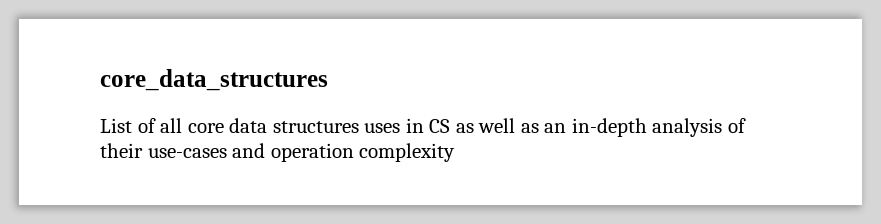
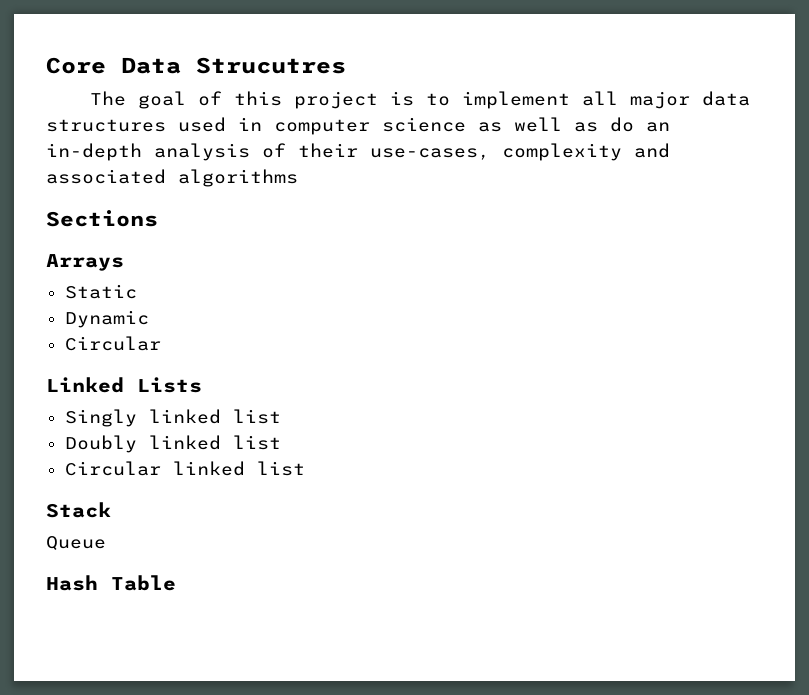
- core_data_structures
- List of all core data structures uses in CS as well as an in-depth analysis of their use-cases and operation complexity
+ Core Data Strucutres
+ The goal of this project is to implement all major data structures used in computer science as well as do an in-depth analysis of their use-cases, complexity and associated algorithms
+ Sections
+ Arrays
+ Static
+ Dynamic
+ Circular
+ Linked Lists
+ Singly linked list
+ Doubly linked list
+ Circular linked list
+ Stack
+ Queue
+ Hash Table

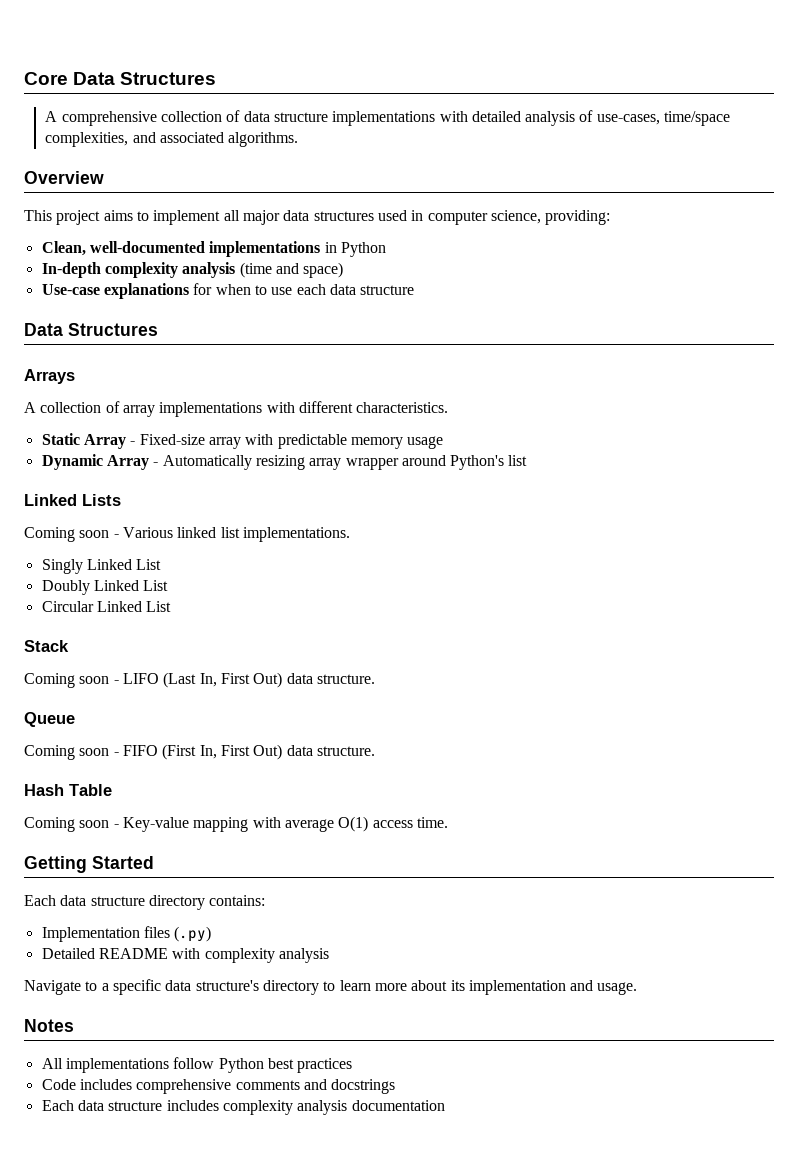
- Core Data Strucutres
- The goal of this project is to implement all major data structures used in computer science as well as do an in-depth analysis of their use-cases, complexity and associated algorithms
- Sections
+ Core Data Structures
+ A comprehensive collection of data structure implementations with detailed analysis of use-cases, time/space complexities, and associated algorithms.
+ Overview
+ This project aims to implement all major data structures used in computer science, providing:
+ Clean, well-documented implementations in Python
+ In-depth complexity analysis (time and space)
+ Use-case explanations for when to use each data structure
+ Data Structures
  Arrays
- Static
- Dynamic
- Circular
+ A collection of array implementations with different characteristics.
+ Static Array - Fixed-size array with predictable memory usage
+ Dynamic Array - Automatically resizing array wrapper around Python's list
  Linked Lists
- Singly linked list
+ Coming soon - Various linked list implementations.
+ Singly Linked List
- Doubly linked list
- Circular linked list
+ Doubly Linked List
+ Circular Linked List
+ Coming soon - LIFO (Last In, First Out) data structure.
  Queue
+ Coming soon - FIFO (First In, First Out) data structure.
  Hash Table
+ Coming soon - Key-value mapping with average O(1) access time.
+ Getting Started
+ Each data structure directory contains:
+ Implementation files (.py)
+ Detailed README with complexity analysis
+ Navigate to a specific data structure's directory to learn more about its implementation and usage.
+ Notes
+ All implementations follow Python best practices
+ Code includes comprehensive comments and docstrings
+ Each data structure includes complexity analysis documentation

